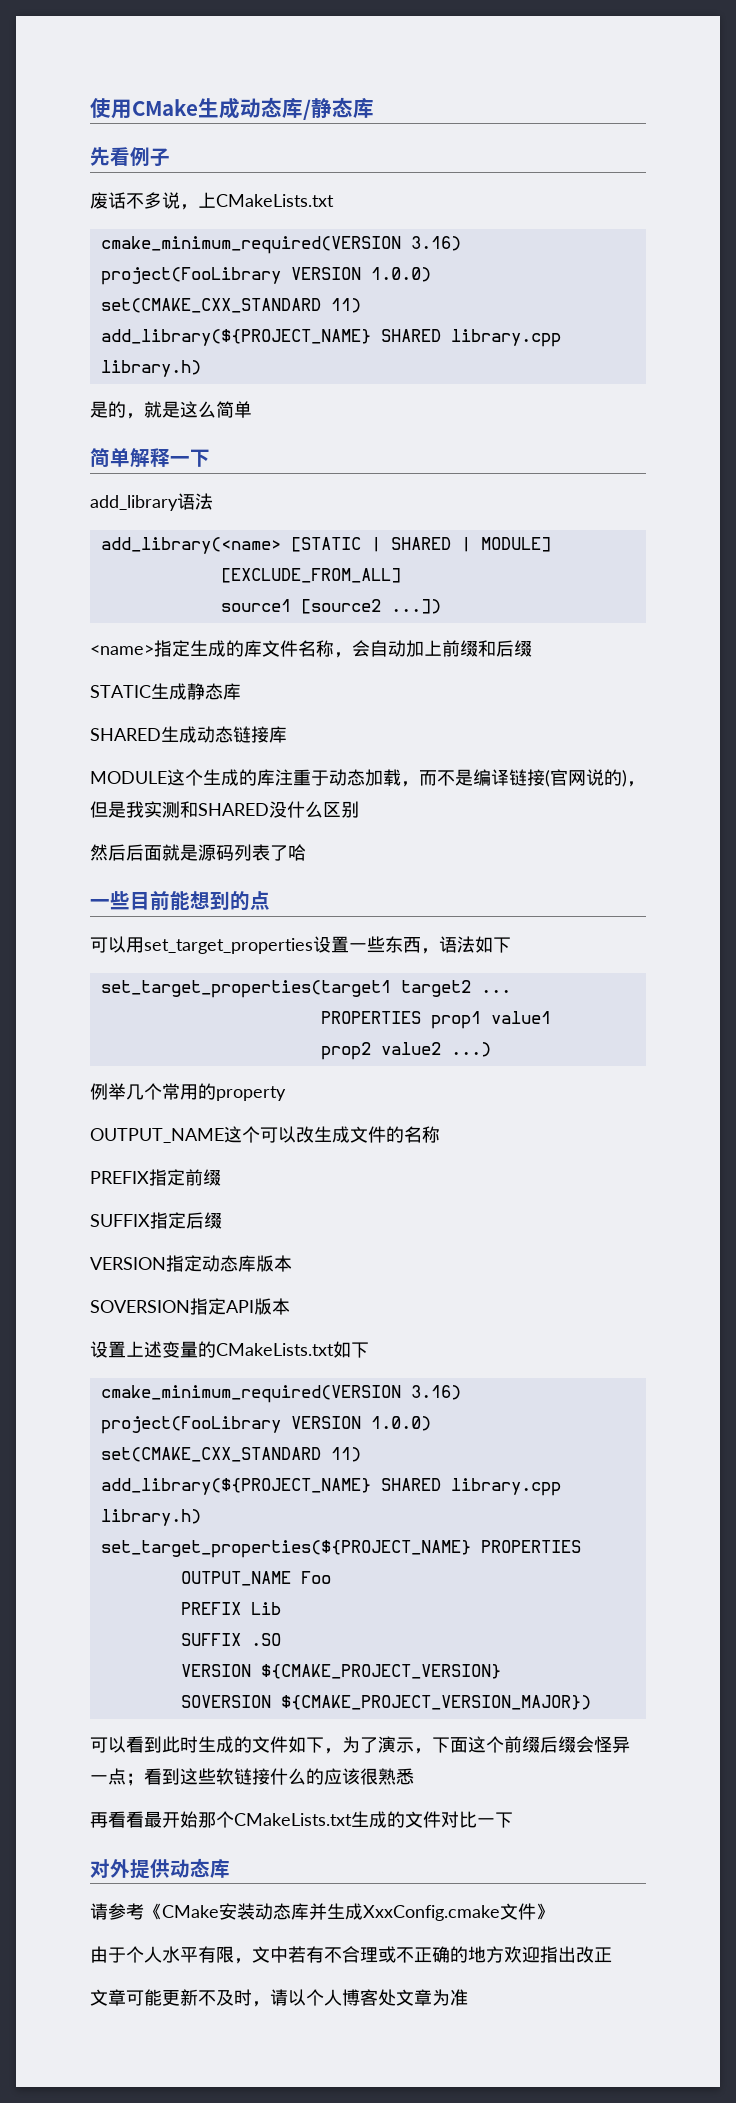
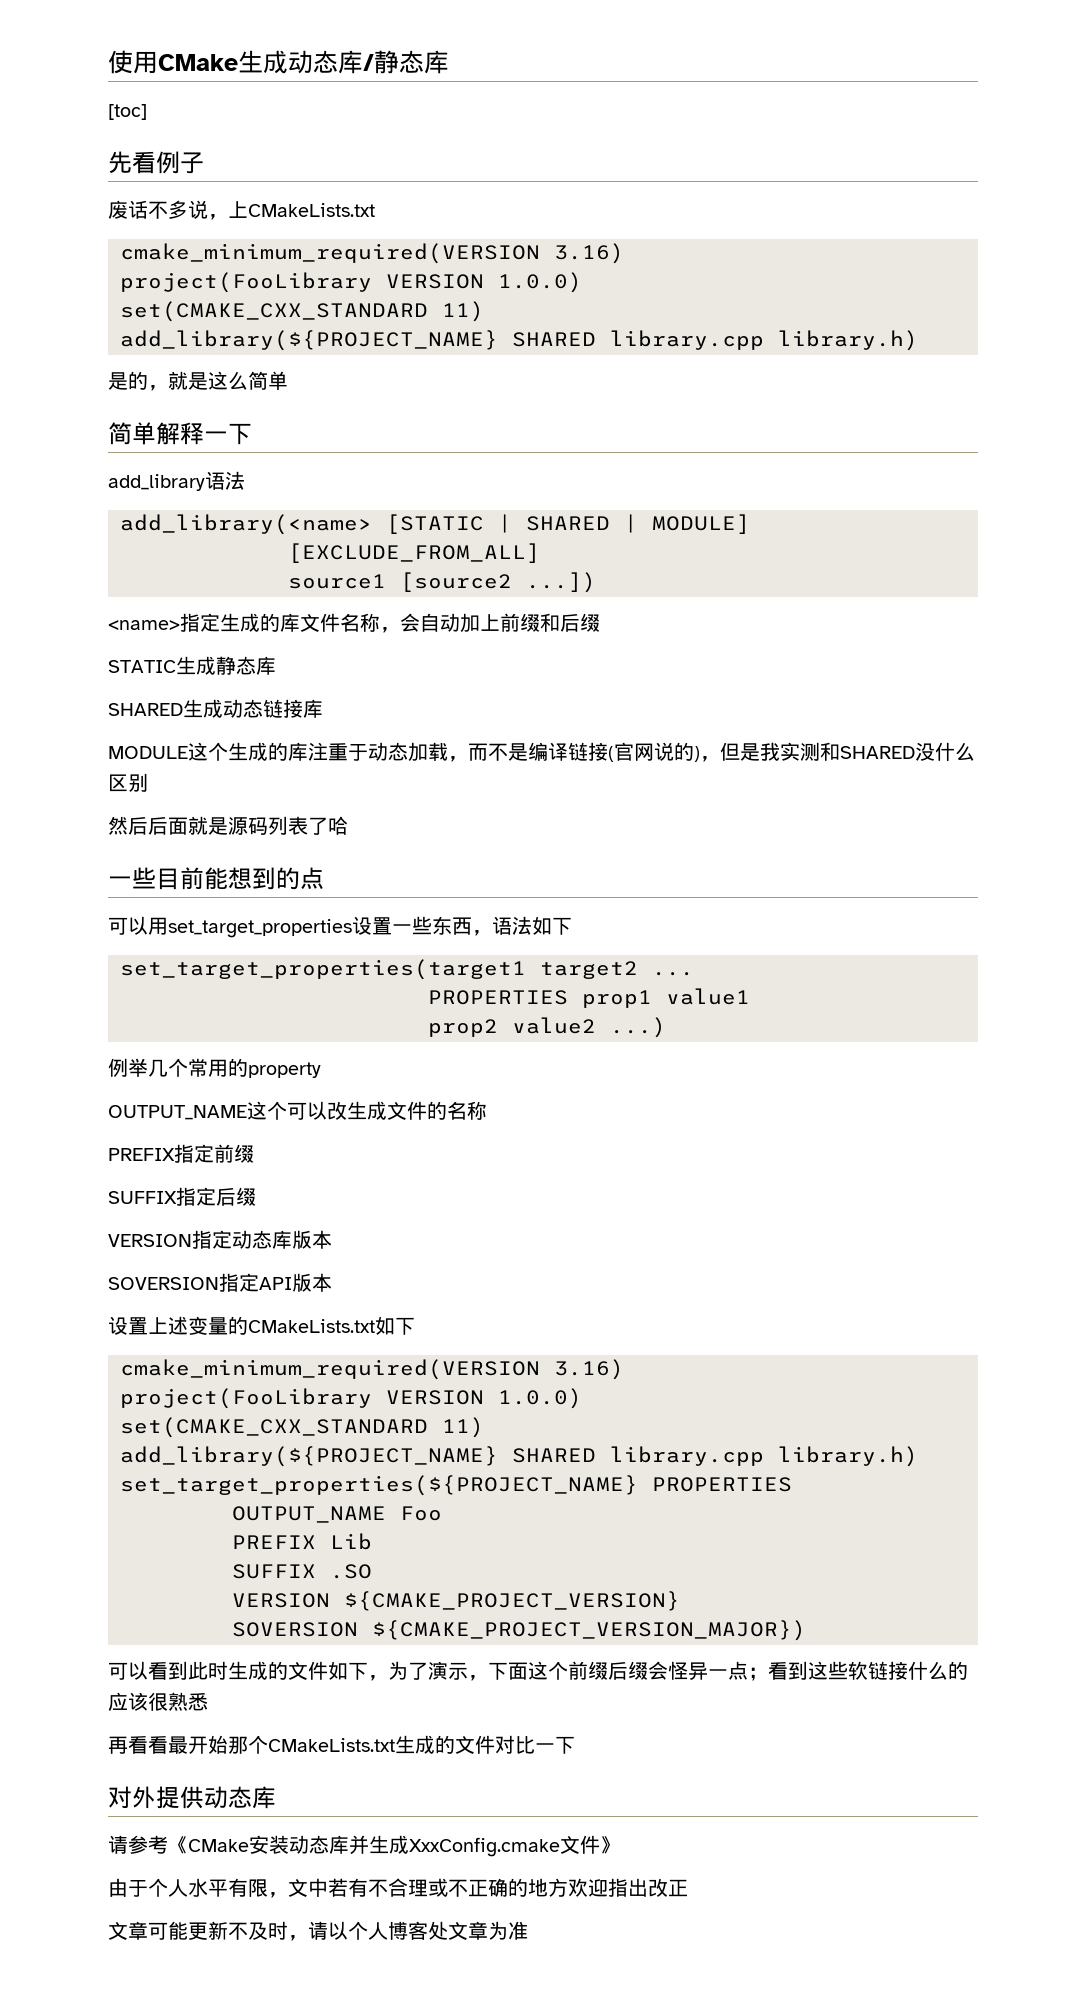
+ [toc]

